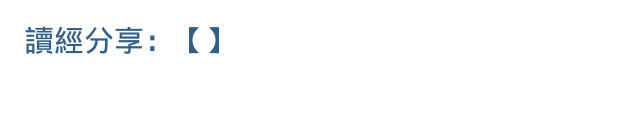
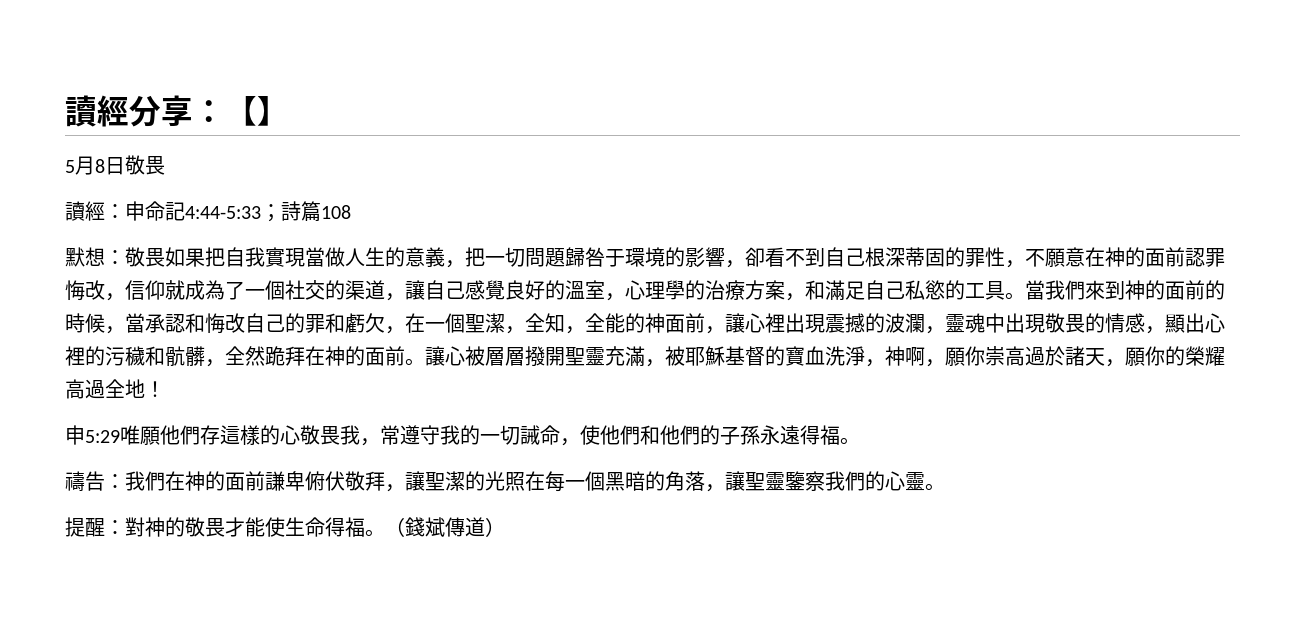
+ 5月8日敬畏
+ 讀經：申命記4:44-5:33；詩篇108
+ 默想：敬畏如果把自我實現當做人生的意義，把一切問題歸咎于環境的影響，卻看不到自己根深蒂固的罪性，不願意在神的面前認罪悔改，信仰就成為了一個社交的渠道，讓自己感覺良好的溫室，心理學的治療方案，和滿足自己私慾的工具。當我們來到神的面前的時候，當承認和悔改自己的罪和虧欠，在一個聖潔，全知，全能的神面前，讓心裡出現震撼的波瀾，靈魂中出現敬畏的情感，顯出心裡的污穢和骯髒，全然跪拜在神的面前。讓心被層層撥開聖靈充滿，被耶穌基督的寶血洗淨，神啊，願你崇高過於諸天，願你的榮耀高過全地！
+ 申5:29唯願他們存這樣的心敬畏我，常遵守我的一切誡命，使他們和他們的子孫永遠得福。
+ 禱告：我們在神的面前謙卑俯伏敬拜，讓聖潔的光照在每一個黑暗的角落，讓聖靈鑒察我們的心靈。
+ 提醒：對神的敬畏才能使生命得福。（錢斌傳道）

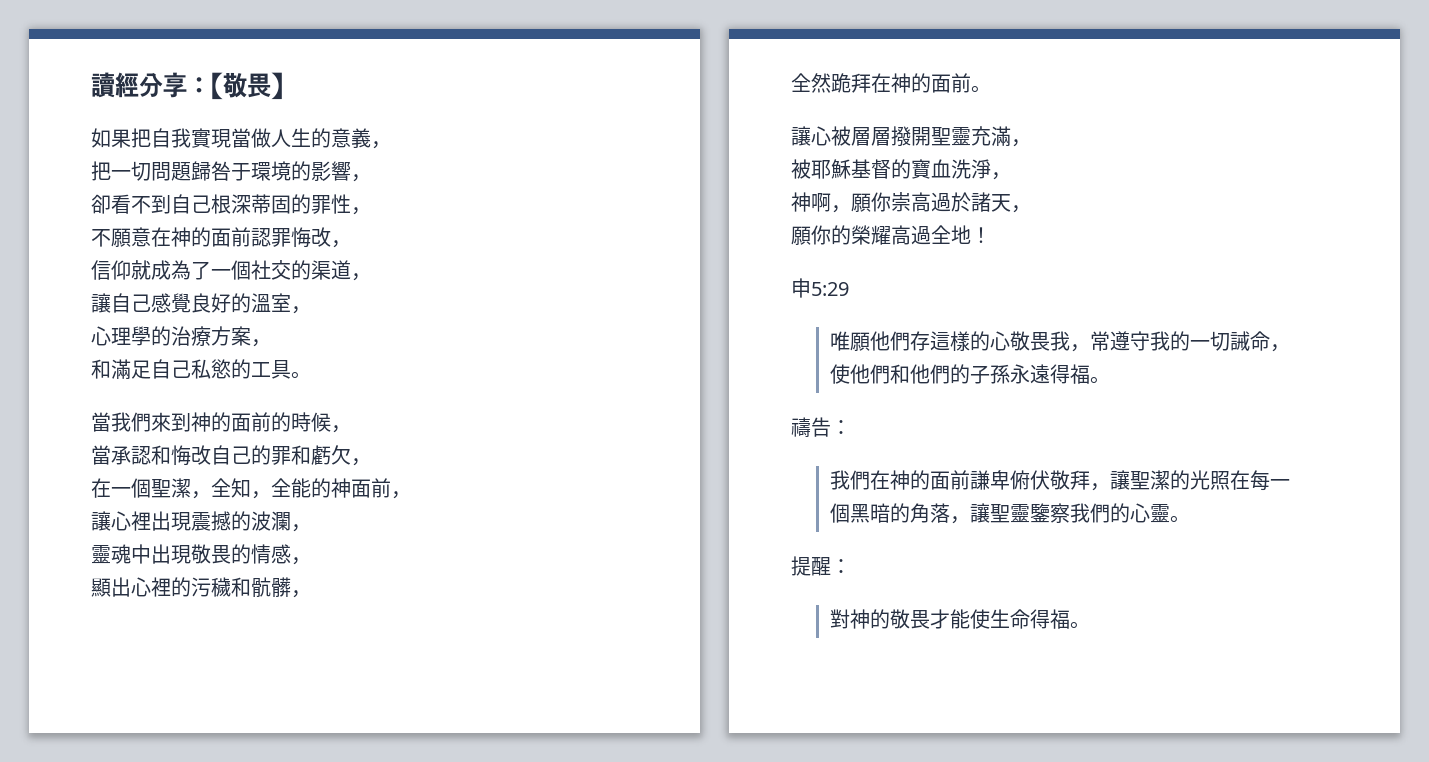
- 讀經分享：【】
+ 讀經分享：【敬畏】
- 5月8日敬畏
- 讀經：申命記4:44-5:33；詩篇108
- 默想：敬畏如果把自我實現當做人生的意義，把一切問題歸咎于環境的影響，卻看不到自己根深蒂固的罪性，不願意在神的面前認罪悔改，信仰就成為了一個社交的渠道，讓自己感覺良好的溫室，心理學的治療方案，和滿足自己私慾的工具。當我們來到神的面前的時候，當承認和悔改自己的罪和虧欠，在一個聖潔，全知，全能的神面前，讓心裡出現震撼的波瀾，靈魂中出現敬畏的情感，顯出心裡的污穢和骯髒，全然跪拜在神的面前。讓心被層層撥開聖靈充滿，被耶穌基督的寶血洗淨，神啊，願你崇高過於諸天，願你的榮耀高過全地！
+ 如果把自我實現當做人生的意義，
+ 把一切問題歸咎于環境的影響，
+ 卻看不到自己根深蒂固的罪性，
+ 不願意在神的面前認罪悔改，
+ 信仰就成為了一個社交的渠道，
+ 讓自己感覺良好的溫室，
+ 心理學的治療方案，
+ 和滿足自己私慾的工具。
+ 當我們來到神的面前的時候，
+ 當承認和悔改自己的罪和虧欠，
+ 在一個聖潔，全知，全能的神面前，
+ 讓心裡出現震撼的波瀾，
+ 靈魂中出現敬畏的情感，
+ 顯出心裡的污穢和骯髒，
+ 全然跪拜在神的面前。
+ 讓心被層層撥開聖靈充滿，
+ 被耶穌基督的寶血洗淨，
+ 神啊，願你崇高過於諸天，
+ 願你的榮耀高過全地！
- 申5:29唯願他們存這樣的心敬畏我，常遵守我的一切誡命，使他們和他們的子孫永遠得福。
+ 申5:29
+ 唯願他們存這樣的心敬畏我，常遵守我的一切誡命，使他們和他們的子孫永遠得福。
- 禱告：我們在神的面前謙卑俯伏敬拜，讓聖潔的光照在每一個黑暗的角落，讓聖靈鑒察我們的心靈。
+ 禱告：
+ 我們在神的面前謙卑俯伏敬拜，讓聖潔的光照在每一個黑暗的角落，讓聖靈鑒察我們的心靈。
- 提醒：對神的敬畏才能使生命得福。（錢斌傳道）
+ 提醒：
+ 對神的敬畏才能使生命得福。

